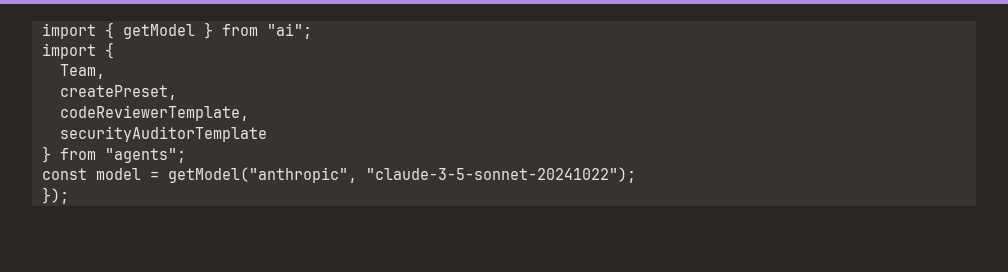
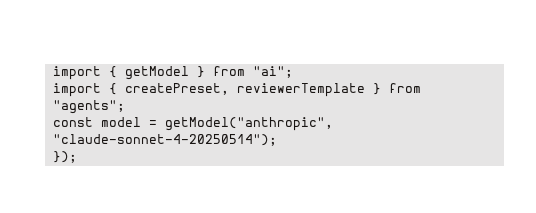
  import { getModel } from "ai";
- import {
- Team,
- createPreset,
- codeReviewerTemplate,
- securityAuditorTemplate
- } from "agents";
+ import { createPreset, reviewerTemplate } from "agents";
- const model = getModel("anthropic", "claude-3-5-sonnet-20241022");
+ const model = getModel("anthropic", "claude-sonnet-4-20250514");

